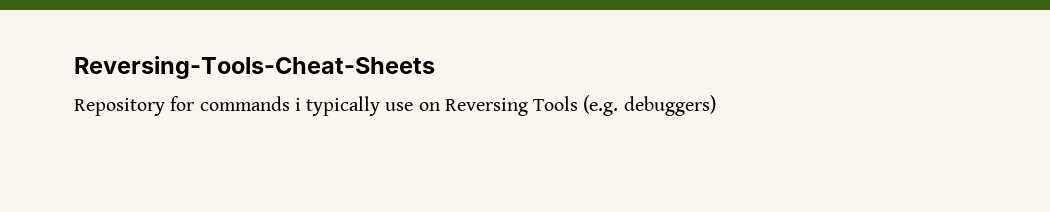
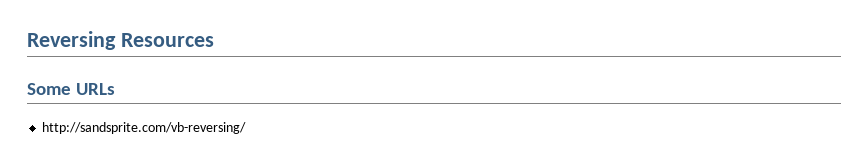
- Reversing-Tools-Cheat-Sheets
- Repository for commands i typically use on Reversing Tools (e.g. debuggers)
+ Reversing Resources
+ Some URLs
+ http://sandsprite.com/vb-reversing/

